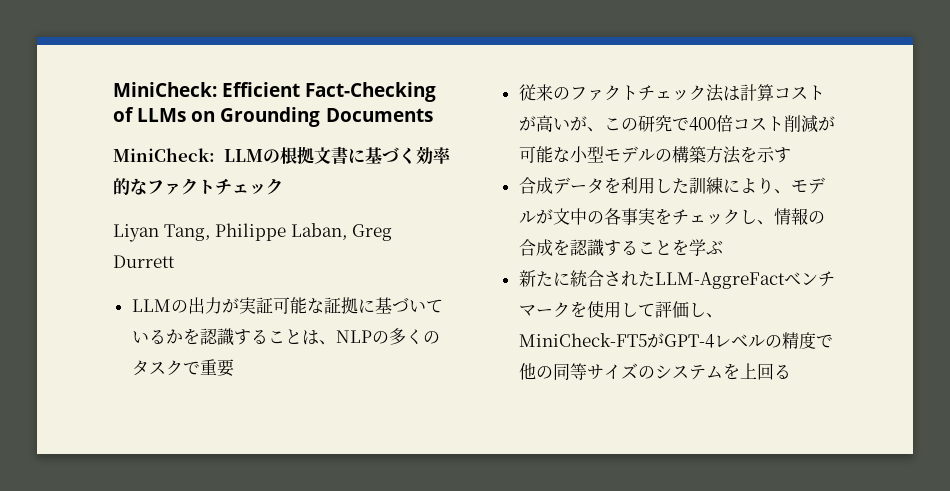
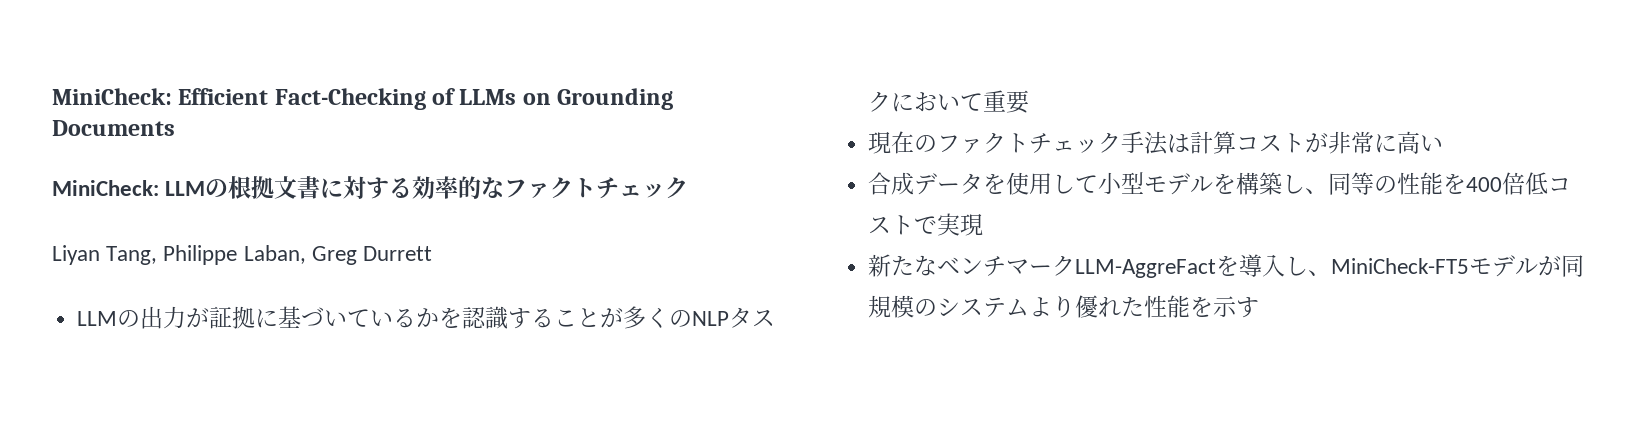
- MiniCheck: LLMの根拠文書に基づく効率的なファクトチェック
+ MiniCheck: LLMの根拠文書に対する効率的なファクトチェック
- LLMの出力が実証可能な証拠に基づいているかを認識することは、NLPの多くのタスクで重要
+ LLMの出力が証拠に基づいているかを認識することが多くのNLPタスクにおいて重要
- 従来のファクトチェック法は計算コストが高いが、この研究で400倍コスト削減が可能な小型モデルの構築方法を示す
- 合成データを利用した訓練により、モデルが文中の各事実をチェックし、情報の合成を認識することを学ぶ
- 新たに統合されたLLM-AggreFactベンチマークを使用して評価し、MiniCheck-FT5がGPT-4レベルの精度で他の同等サイズのシステムを上回る
+ 現在のファクトチェック手法は計算コストが非常に高い
+ 合成データを使用して小型モデルを構築し、同等の性能を400倍低コストで実現
+ 新たなベンチマークLLM-AggreFactを導入し、MiniCheck-FT5モデルが同規模のシステムより優れた性能を示す

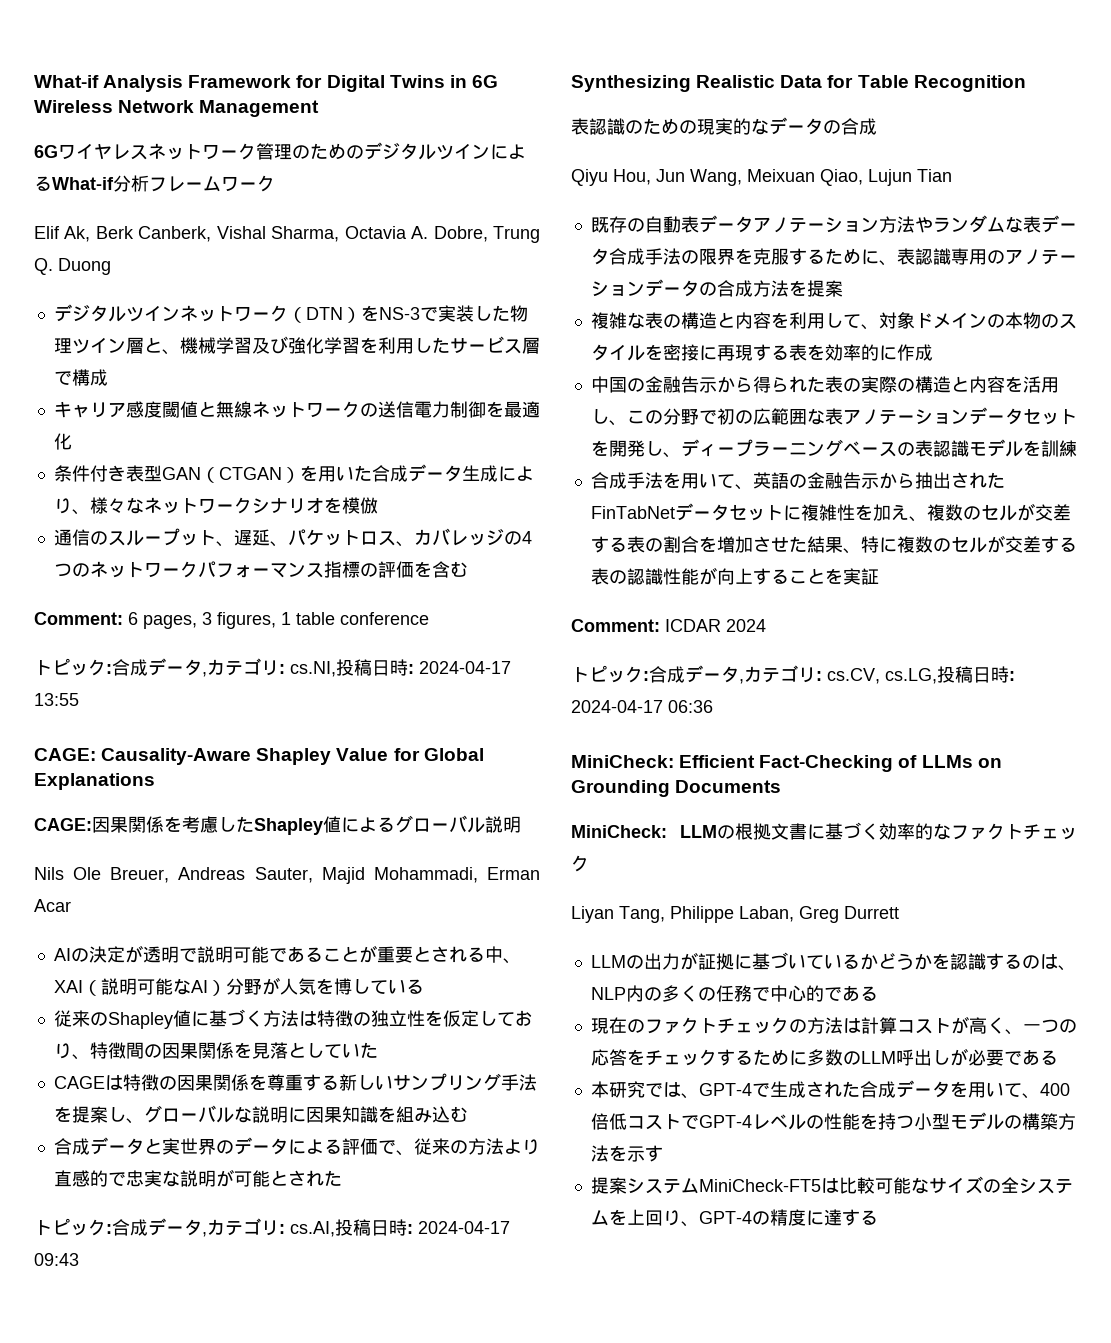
+ What-if Analysis Framework for Digital Twins in 6G Wireless Network Management
+ 6Gワイヤレスネットワーク管理のためのデジタルツインによるWhat-if分析フレームワーク
+ Elif Ak, Berk Canberk, Vishal Sharma, Octavia A. Dobre, Trung Q. Duong
+ デジタルツインネットワーク（DTN）をNS-3で実装した物理ツイン層と、機械学習及び強化学習を利用したサービス層で構成
+ キャリア感度閾値と無線ネットワークの送信電力制御を最適化
+ 条件付き表型GAN（CTGAN）を用いた合成データ生成により、様々なネットワークシナリオを模倣
+ 通信のスループット、遅延、パケットロス、カバレッジの4つのネットワークパフォーマンス指標の評価を含む
+ Comment: 6 pages, 3 figures, 1 table conference
+ トピック:合成データ,カテゴリ: cs.NI,投稿日時: 2024-04-17 13:55
+ CAGE: Causality-Aware Shapley Value for Global Explanations
+ CAGE:因果関係を考慮したShapley値によるグローバル説明
+ Nils Ole Breuer, Andreas Sauter, Majid Mohammadi, Erman Acar
+ AIの決定が透明で説明可能であることが重要とされる中、XAI（説明可能なAI）分野が人気を博している
+ 従来のShapley値に基づく方法は特徴の独立性を仮定しており、特徴間の因果関係を見落としていた
+ CAGEは特徴の因果関係を尊重する新しいサンプリング手法を提案し、グローバルな説明に因果知識を組み込む
+ 合成データと実世界のデータによる評価で、従来の方法より直感的で忠実な説明が可能とされた
+ トピック:合成データ,カテゴリ: cs.AI,投稿日時: 2024-04-17 09:43
+ Synthesizing Realistic Data for Table Recognition
+ 表認識のための現実的なデータの合成
+ Qiyu Hou, Jun Wang, Meixuan Qiao, Lujun Tian
+ 既存の自動表データアノテーション方法やランダムな表データ合成手法の限界を克服するために、表認識専用のアノテーションデータの合成方法を提案
+ 複雑な表の構造と内容を利用して、対象ドメインの本物のスタイルを密接に再現する表を効率的に作成
+ 中国の金融告示から得られた表の実際の構造と内容を活用し、この分野で初の広範囲な表アノテーションデータセットを開発し、ディープラーニングベースの表認識モデルを訓練
+ 合成手法を用いて、英語の金融告示から抽出されたFinTabNetデータセットに複雑性を加え、複数のセルが交差する表の割合を増加させた結果、特に複数のセルが交差する表の認識性能が向上することを実証
+ Comment: ICDAR 2024
+ トピック:合成データ,カテゴリ: cs.CV, cs.LG,投稿日時: 2024-04-17 06:36
- MiniCheck: LLMの根拠文書に対する効率的なファクトチェック
+ MiniCheck: LLMの根拠文書に基づく効率的なファクトチェック
- LLMの出力が証拠に基づいているかを認識することが多くのNLPタスクにおいて重要
+ LLMの出力が証拠に基づいているかどうかを認識するのは、NLP内の多くの任務で中心的である
- 現在のファクトチェック手法は計算コストが非常に高い
- 合成データを使用して小型モデルを構築し、同等の性能を400倍低コストで実現
- 新たなベンチマークLLM-AggreFactを導入し、MiniCheck-FT5モデルが同規模のシステムより優れた性能を示す
+ 現在のファクトチェックの方法は計算コストが高く、一つの応答をチェックするために多数のLLM呼出しが必要である
+ 本研究では、GPT-4で生成された合成データを用いて、400倍低コストでGPT-4レベルの性能を持つ小型モデルの構築方法を示す
+ 提案システムMiniCheck-FT5は比較可能なサイズの全システムを上回り、GPT-4の精度に達する

